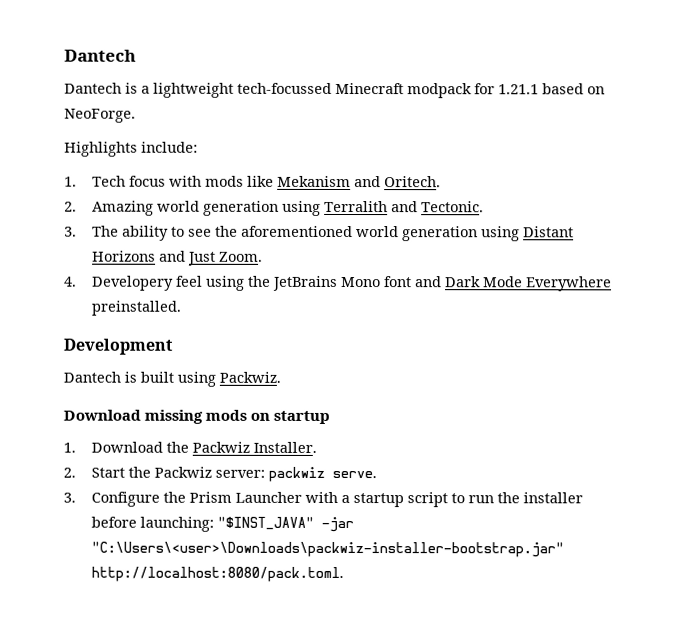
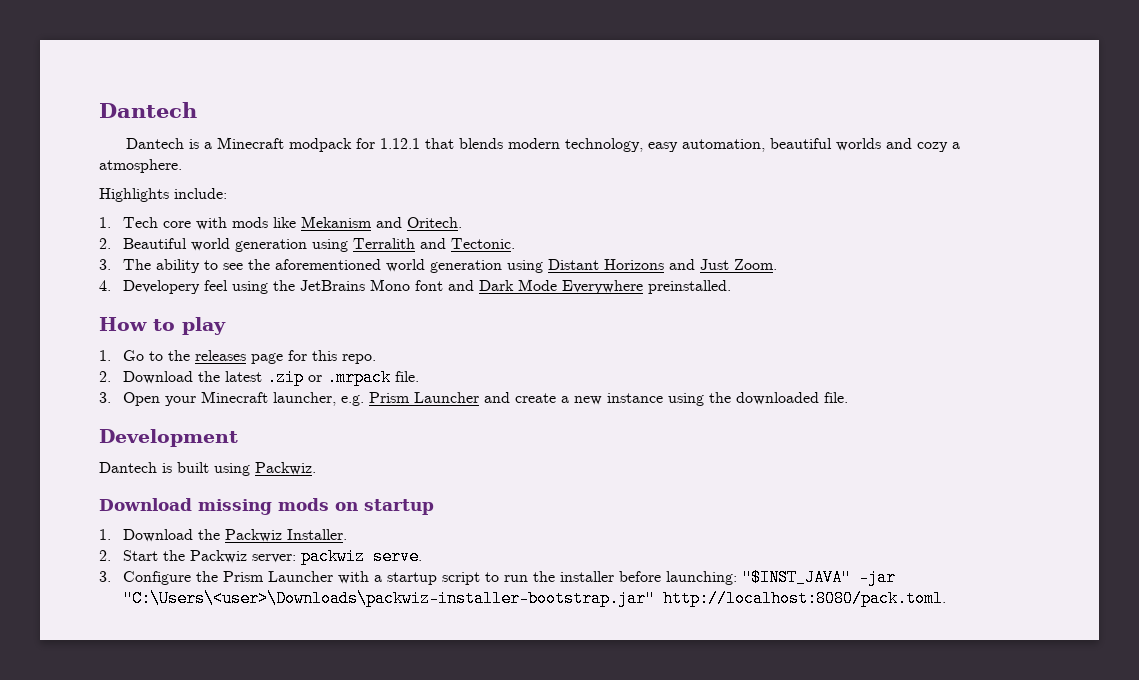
- Dantech is a lightweight tech-focussed Minecraft modpack for 1.21.1 based on NeoForge.
+ Dantech is a Minecraft modpack for 1.12.1 that blends modern technology, easy automation, beautiful worlds and cozy a atmosphere.
- 1. Tech focus with mods like Mekanism and Oritech.
+ 1. Tech core with mods like Mekanism and Oritech.
- 2. Amazing world generation using Terralith and Tectonic.
+ 2. Beautiful world generation using Terralith and Tectonic.
+ How to play
+ 1. Go to the releases page for this repo.
+ 2. Download the latest .zip or .mrpack file.
+ 3. Open your Minecraft launcher, e.g. Prism Launcher and create a new instance using the downloaded file.

